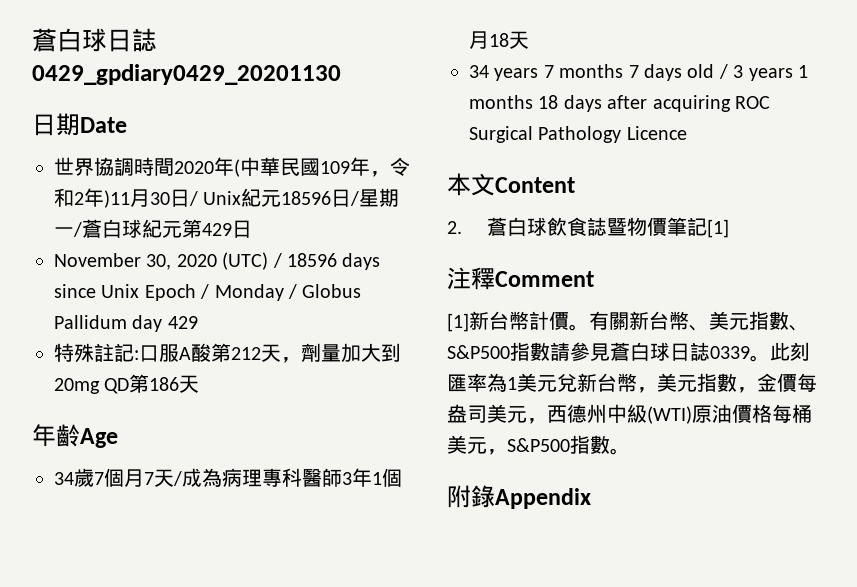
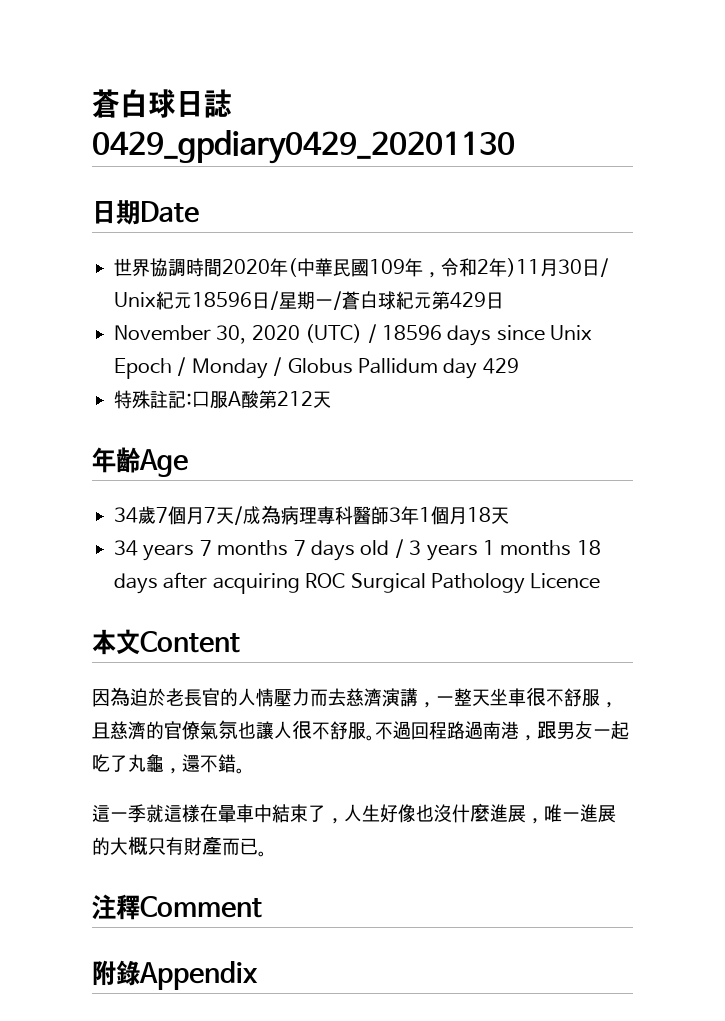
- 特殊註記:口服A酸第212天，劑量加大到20mg QD第186天
+ 特殊註記:口服A酸第212天
- 2.蒼白球飲食誌暨物價筆記[1]
+ 因為迫於老長官的人情壓力而去慈濟演講，一整天坐車很不舒服，且慈濟的官僚氣氛也讓人很不舒服。不過回程路過南港，跟男友一起吃了丸龜，還不錯。
+ 這一季就這樣在暈車中結束了，人生好像也沒什麼進展，唯一進展的大概只有財產而已。
  注釋Comment
- [1]新台幣計價。有關新台幣、美元指數、S&P500指數請參見蒼白球日誌0339。此刻匯率為1美元兌新台幣，美元指數，金價每盎司美元，西德州中級(WTI)原油價格每桶美元，S&P500指數。

